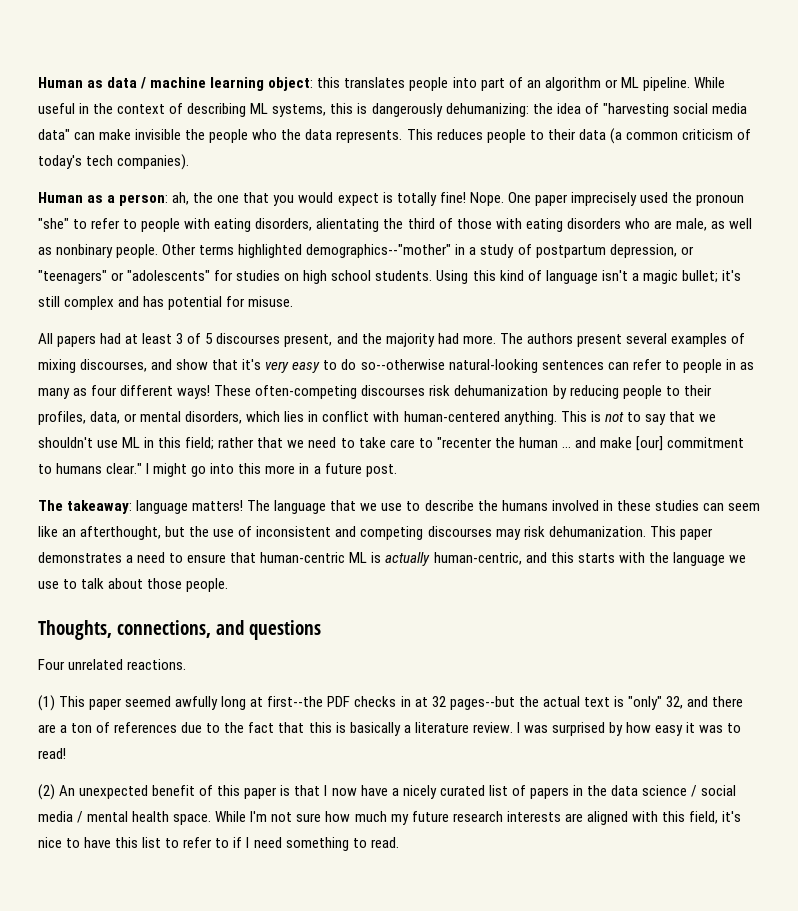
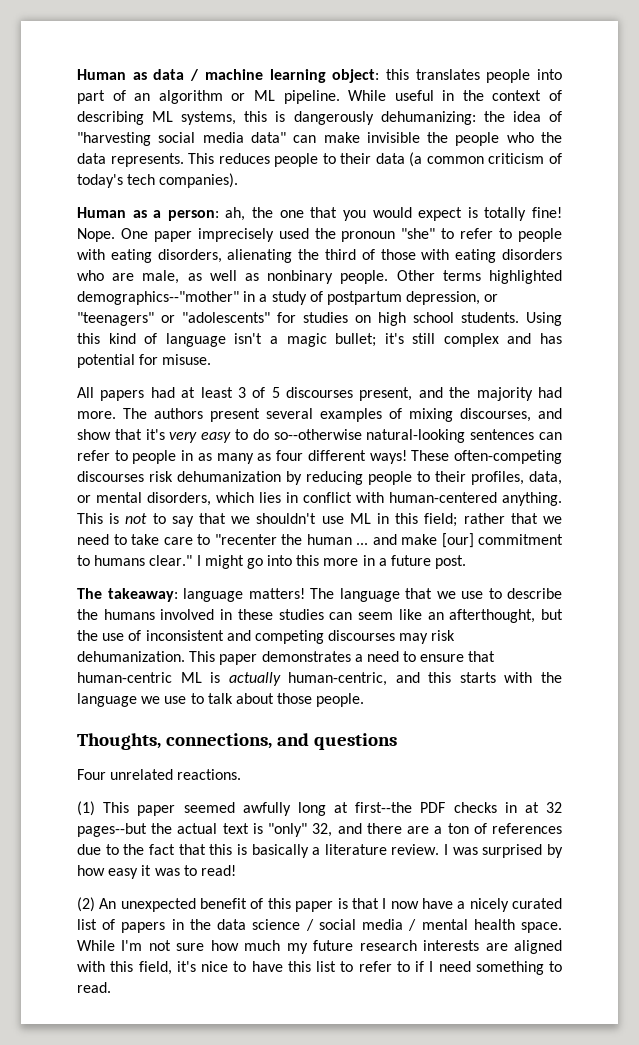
- One paper imprecisely used the pronoun "she" to refer to people with eating disorders, alientating the third of those with eating disorders who are male, as well as nonbinary people.
+ One paper imprecisely used the pronoun "she" to refer to people with eating disorders, alienating the third of those with eating disorders who are male, as well as nonbinary people.

